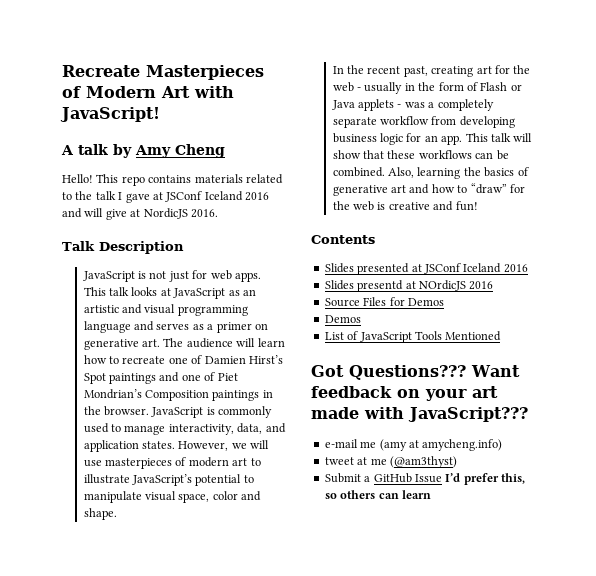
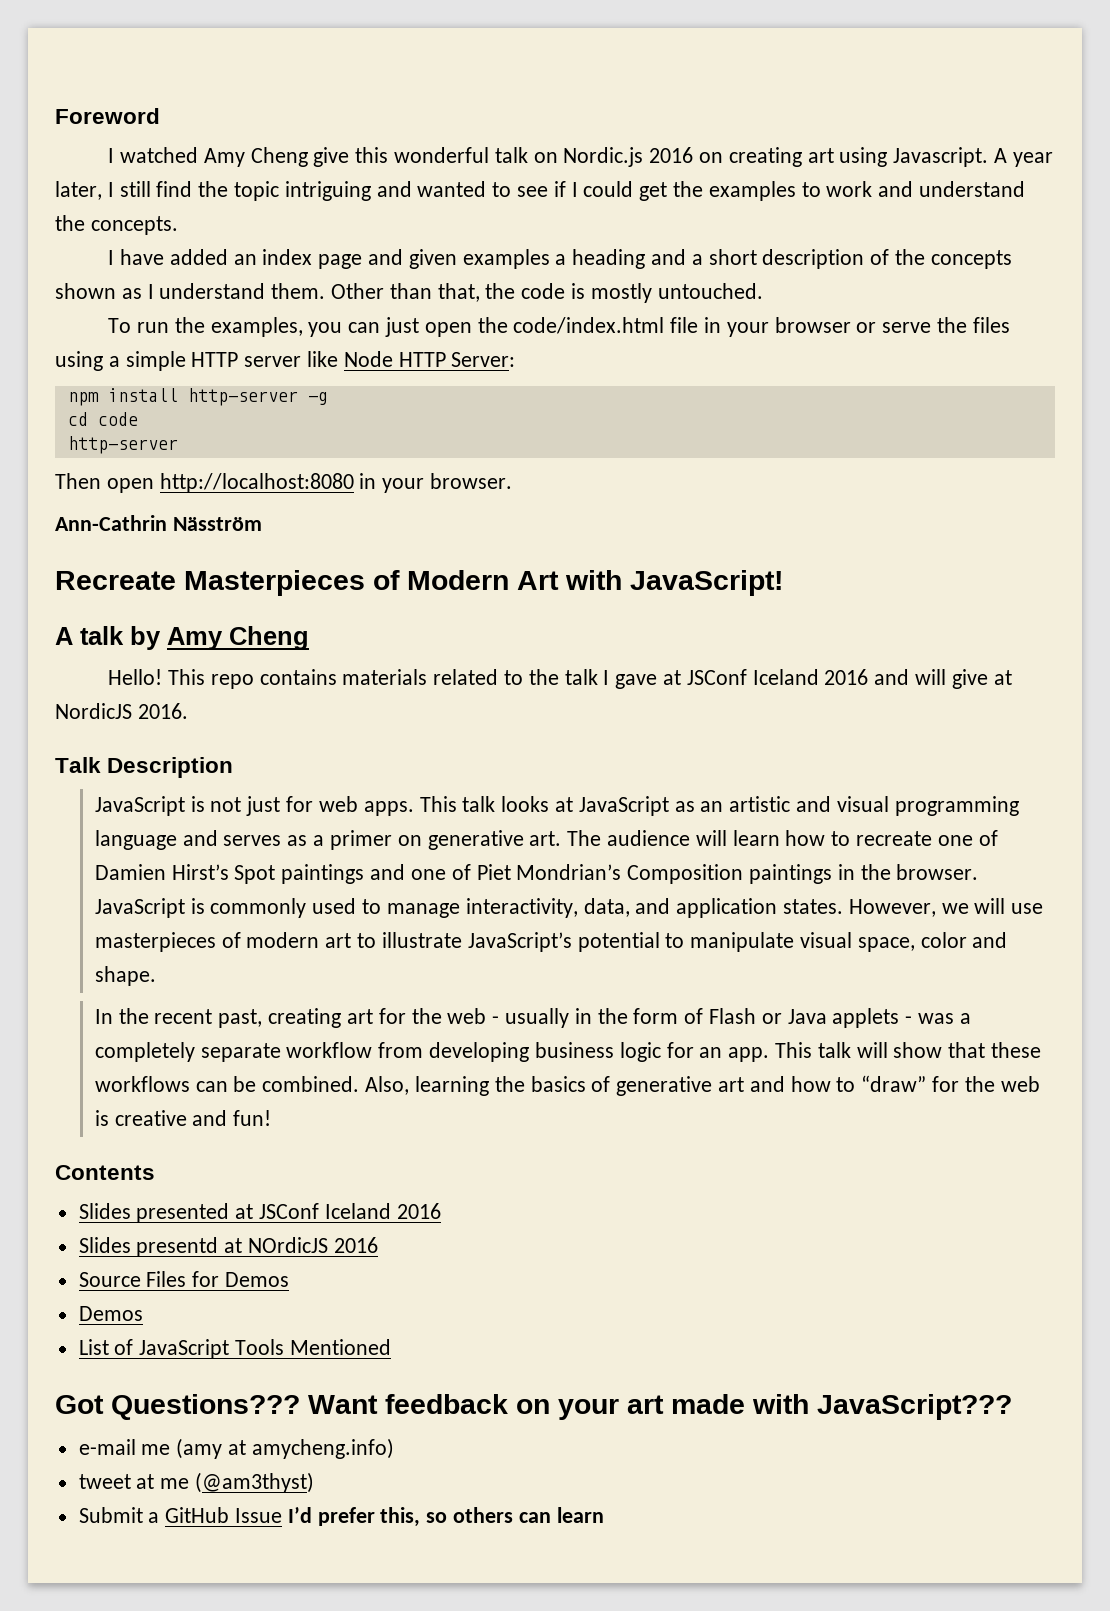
+ Foreword
+ I watched Amy Cheng give this wonderful talk on Nordic.js 2016 on creating art using Javascript. A year later, I still find the topic intriguing and wanted to see if I could get the examples to work and understand the concepts.
+ I have added an index page and given examples a heading and a short description of the concepts shown as I understand them. Other than that, the code is mostly untouched.
+ To run the examples, you can just open the code/index.html file in your browser or serve the files using a simple HTTP server like Node HTTP Server:
+ npm install http-server -g
+ cd code
+ http-server
+ Then open http://localhost:8080 in your browser.
+ Ann-Cathrin Näsström

